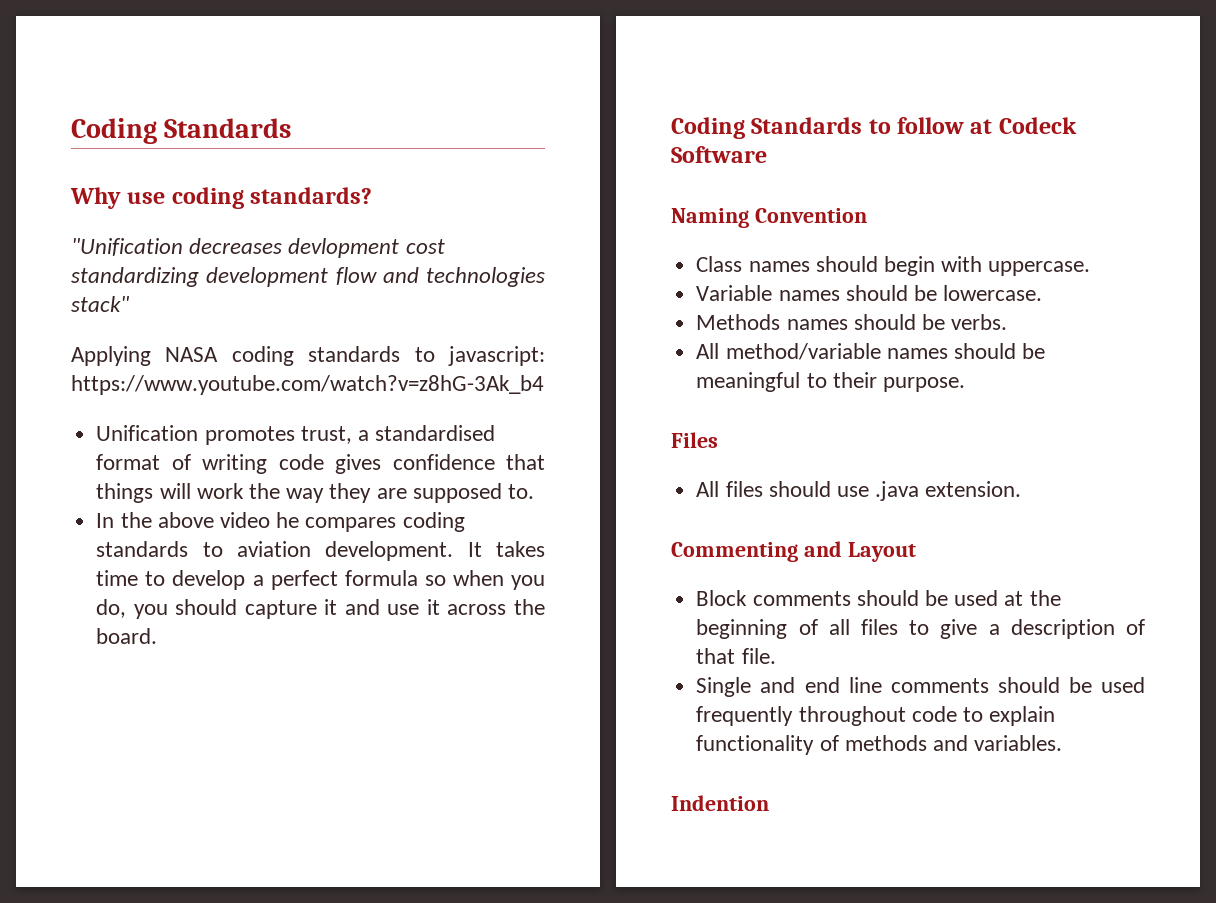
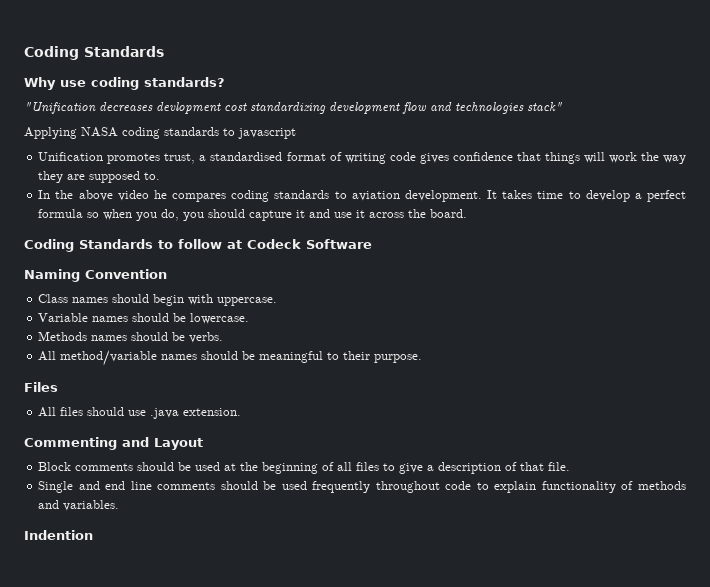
- Applying NASA coding standards to javascript: https://www.youtube.com/watch?v=z8hG-3Ak_b4
+ Applying NASA coding standards to javascript

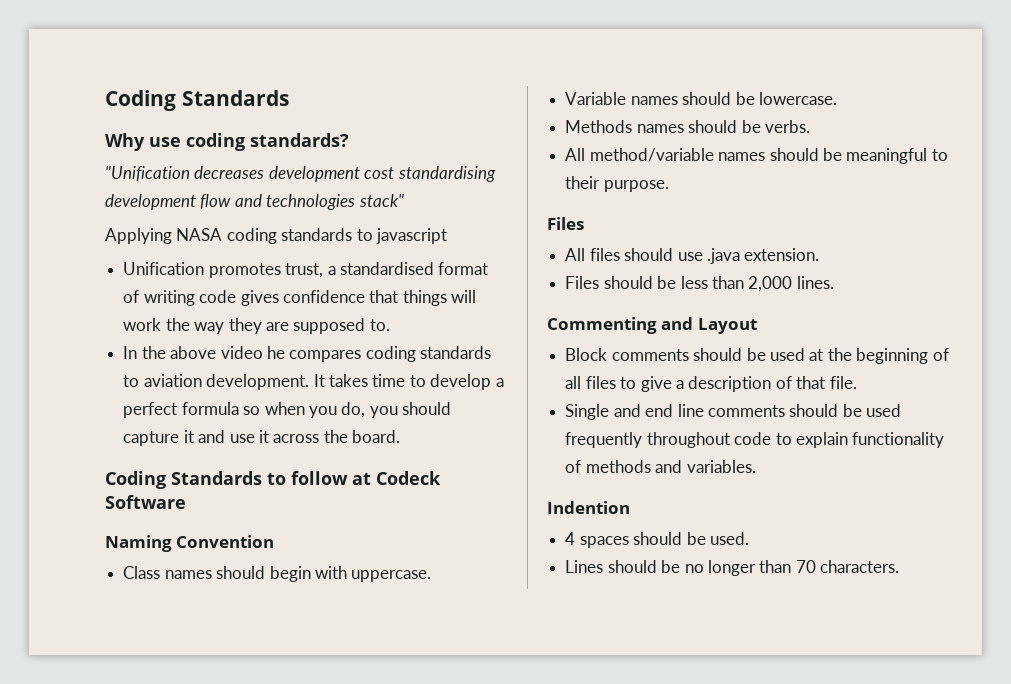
- "Unification decreases devlopment cost standardizing development flow and technologies stack"
+ "Unification decreases development cost standardising development flow and technologies stack"
+ Files should be less than 2,000 lines.
+ 4 spaces should be used.
+ Lines should be no longer than 70 characters.

